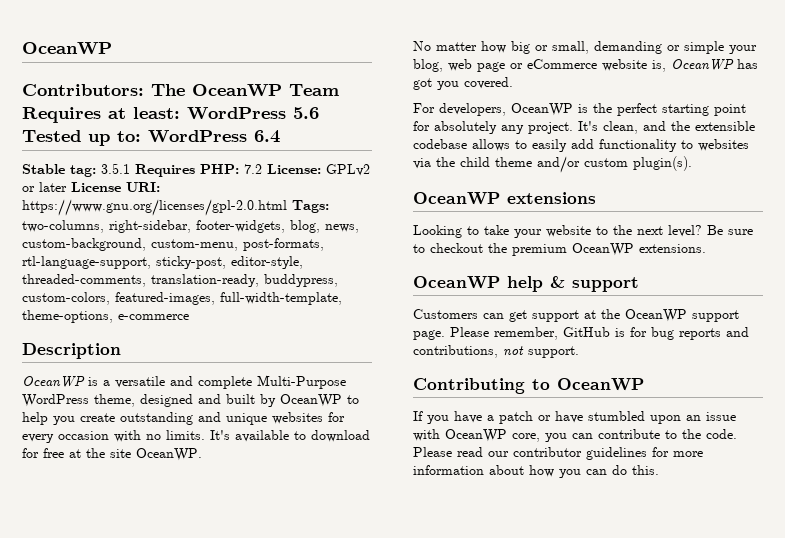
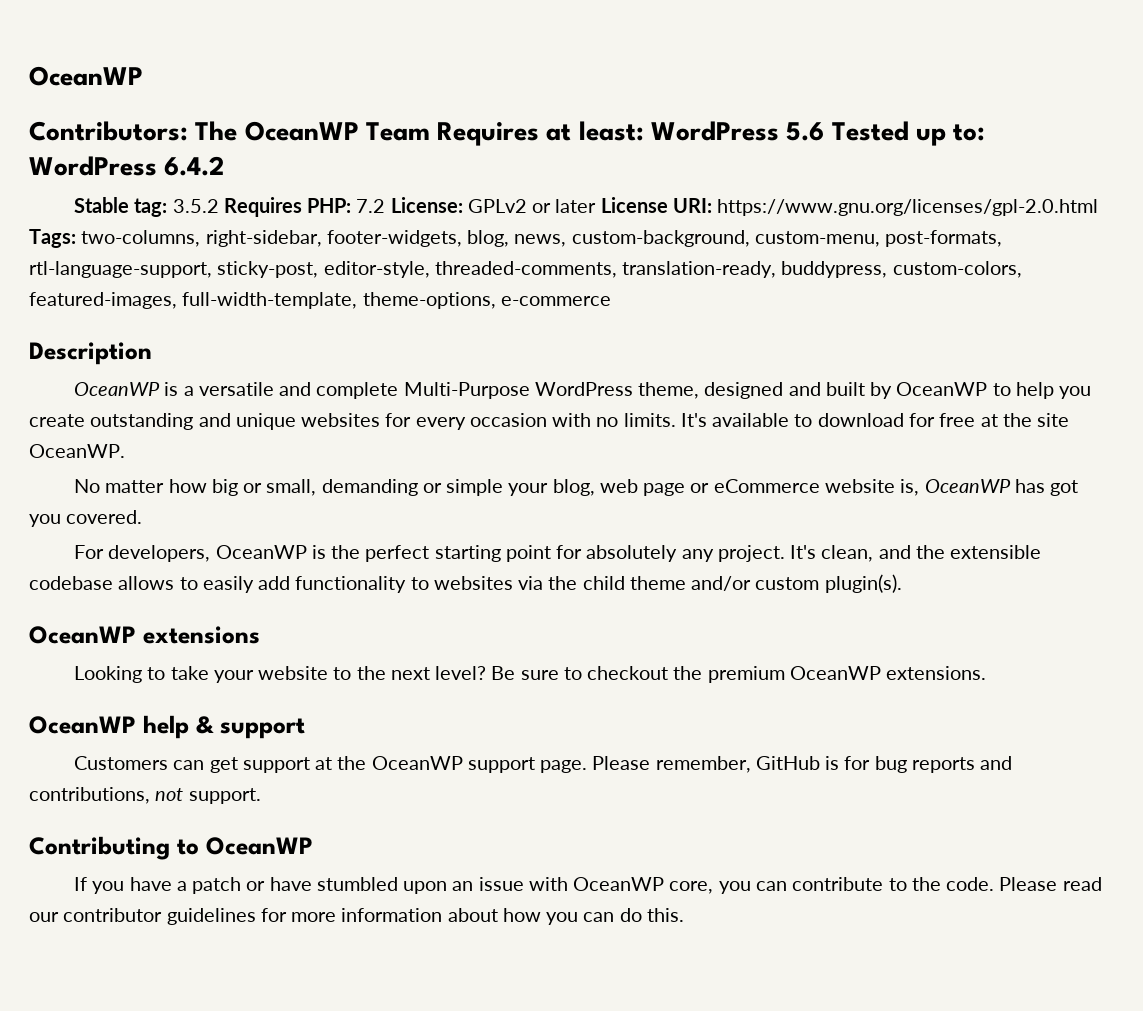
- Contributors: The OceanWP Team Requires at least: WordPress 5.6 Tested up to: WordPress 6.4
+ Contributors: The OceanWP Team Requires at least: WordPress 5.6 Tested up to: WordPress 6.4.2
- Stable tag: 3.5.1 Requires PHP: 7.2 License: GPLv2 or later License URI: https://www.gnu.org/licenses/gpl-2.0.html Tags: two-columns, right-sidebar, footer-widgets, blog, news, custom-background, custom-menu, post-formats, rtl-language-support, sticky-post, editor-style, threaded-comments, translation-ready, buddypress, custom-colors, featured-images, full-width-template, theme-options, e-commerce
+ Stable tag: 3.5.2 Requires PHP: 7.2 License: GPLv2 or later License URI: https://www.gnu.org/licenses/gpl-2.0.html Tags: two-columns, right-sidebar, footer-widgets, blog, news, custom-background, custom-menu, post-formats, rtl-language-support, sticky-post, editor-style, threaded-comments, translation-ready, buddypress, custom-colors, featured-images, full-width-template, theme-options, e-commerce

